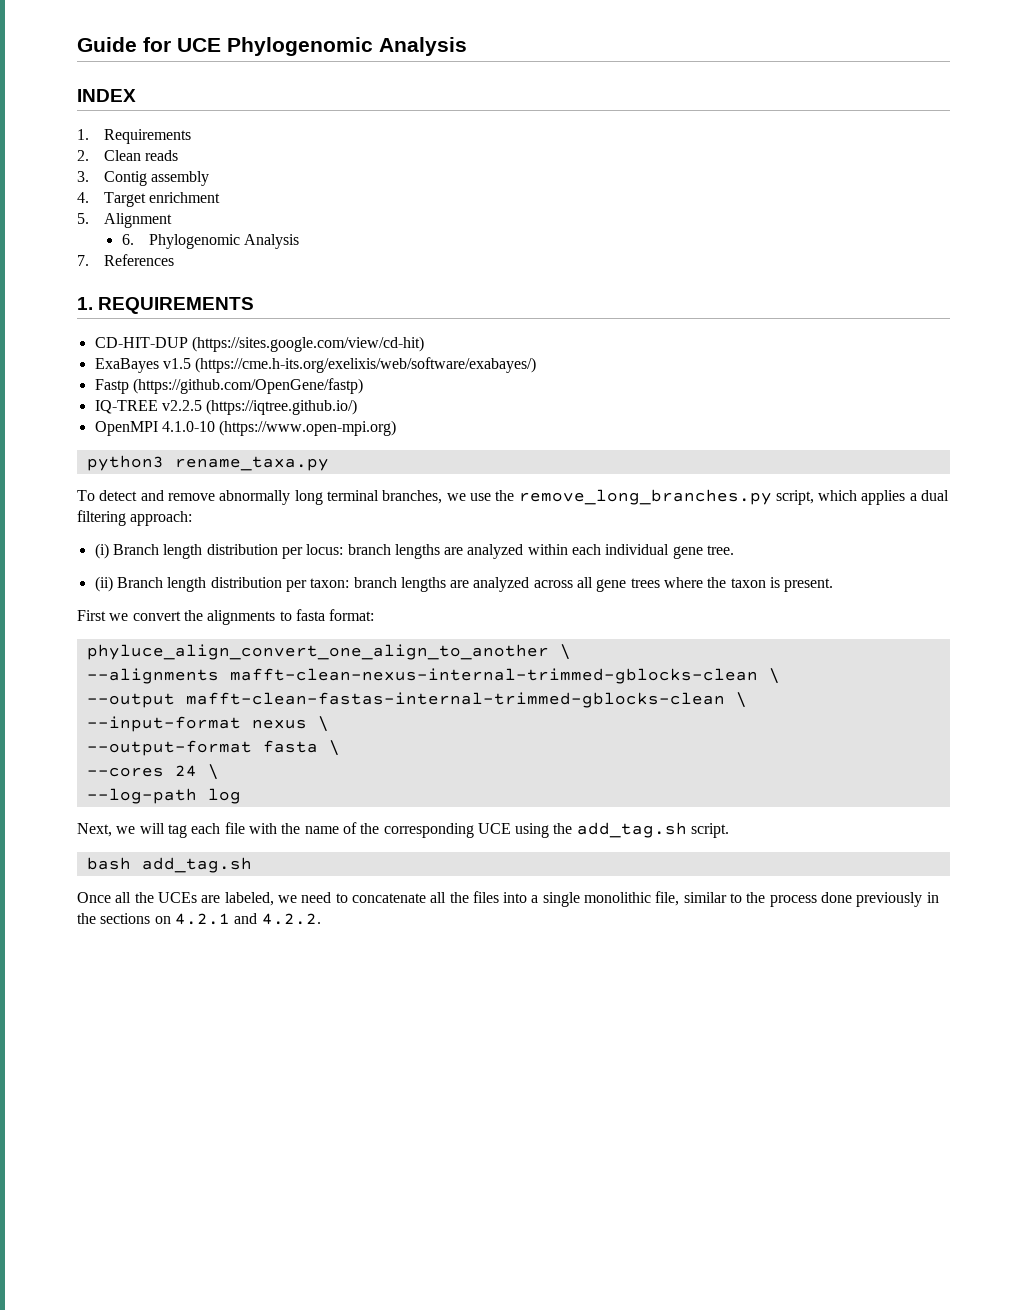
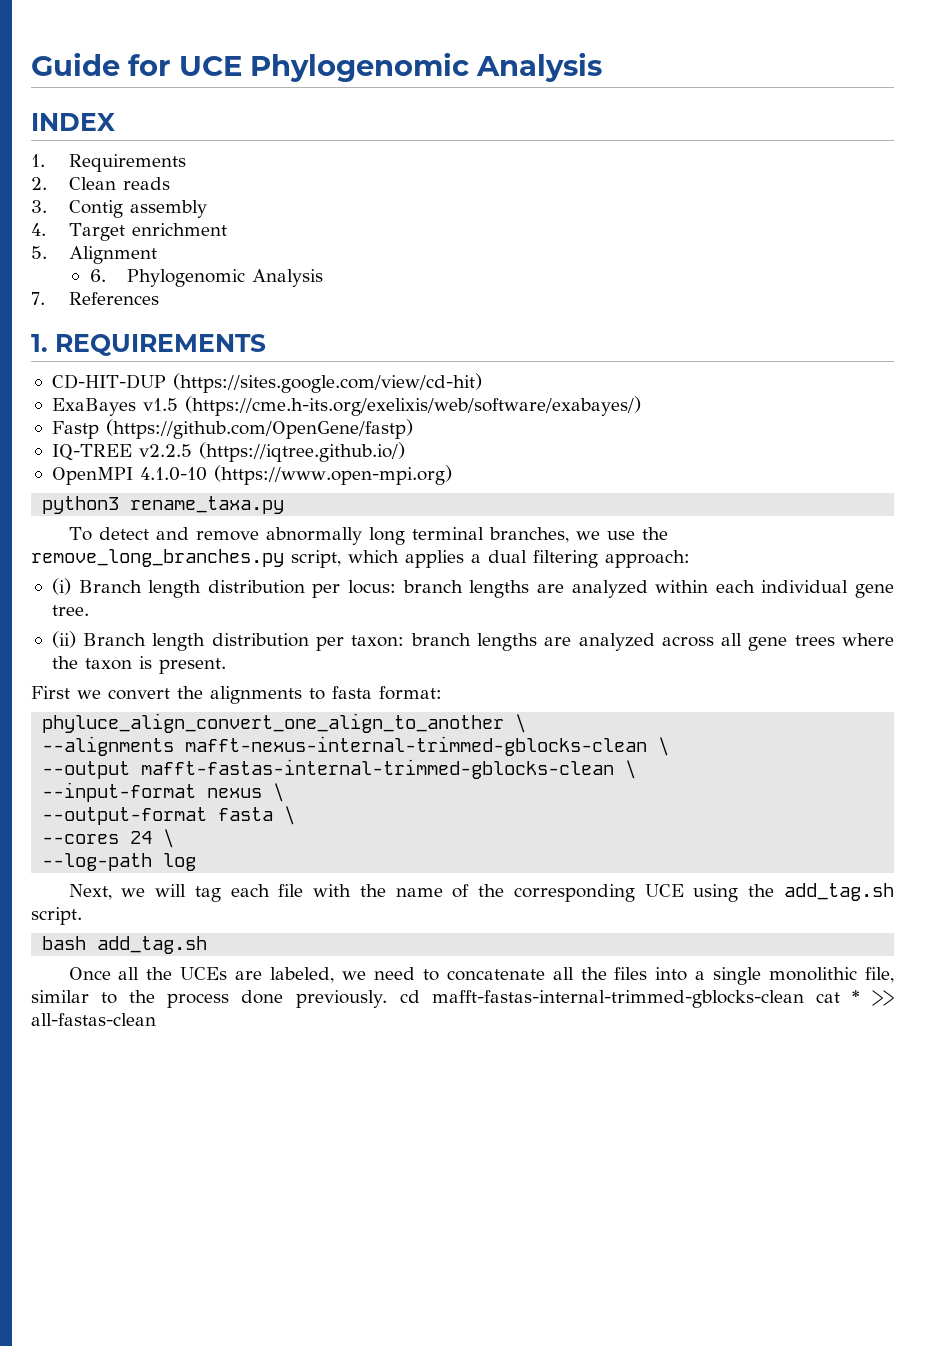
- --alignments mafft-clean-nexus-internal-trimmed-gblocks-clean \
+ --alignments mafft-nexus-internal-trimmed-gblocks-clean \
- --output mafft-clean-fastas-internal-trimmed-gblocks-clean \
+ --output mafft-fastas-internal-trimmed-gblocks-clean \
- Once all the UCEs are labeled, we need to concatenate all the files into a single monolithic file, similar to the process done previously in the sections on 4.2.1 and 4.2.2.
+ Once all the UCEs are labeled, we need to concatenate all the files into a single monolithic file, similar to the process done previously. cd mafft-fastas-internal-trimmed-gblocks-clean cat * >> all-fastas-clean

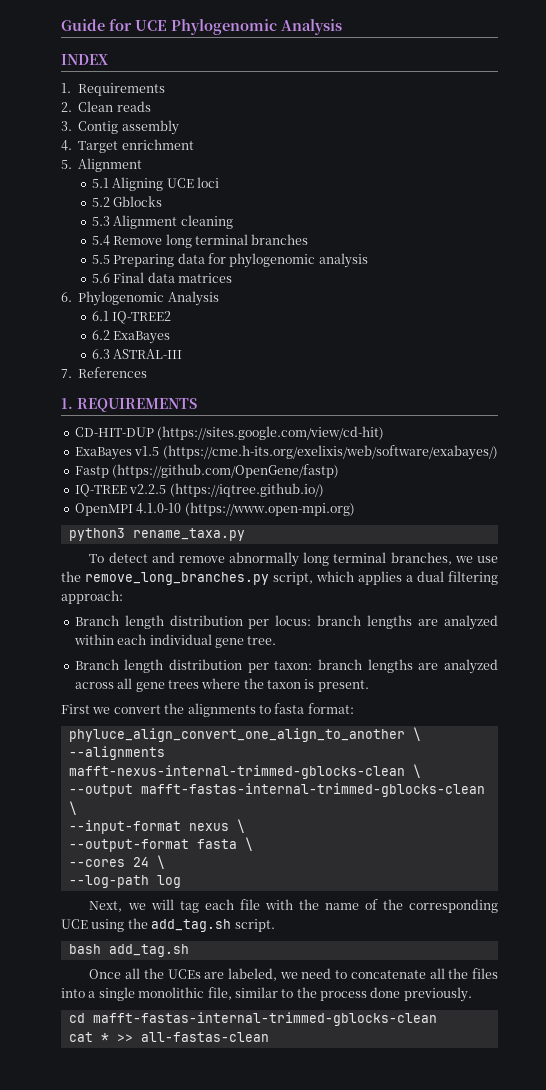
+ 5.1 Aligning UCE loci
+ 5.2 Gblocks
+ 5.3 Alignment cleaning
+ 5.4 Remove long terminal branches
+ 5.5 Preparing data for phylogenomic analysis
+ 5.6 Final data matrices
  6. Phylogenomic Analysis
+ 6.1 IQ-TREE2
+ 6.2 ExaBayes
+ 6.3 ASTRAL-III
- (i) Branch length distribution per locus: branch lengths are analyzed within each individual gene tree.
+ Branch length distribution per locus: branch lengths are analyzed within each individual gene tree.
- (ii) Branch length distribution per taxon: branch lengths are analyzed across all gene trees where the taxon is present.
+ Branch length distribution per taxon: branch lengths are analyzed across all gene trees where the taxon is present.
- Once all the UCEs are labeled, we need to concatenate all the files into a single monolithic file, similar to the process done previously. cd mafft-fastas-internal-trimmed-gblocks-clean cat * >> all-fastas-clean
+ Once all the UCEs are labeled, we need to concatenate all the files into a single monolithic file, similar to the process done previously.
+ cd mafft-fastas-internal-trimmed-gblocks-clean
+ cat * >> all-fastas-clean

